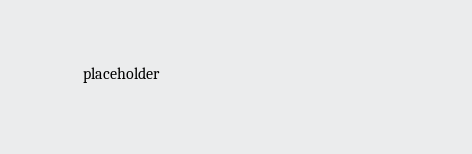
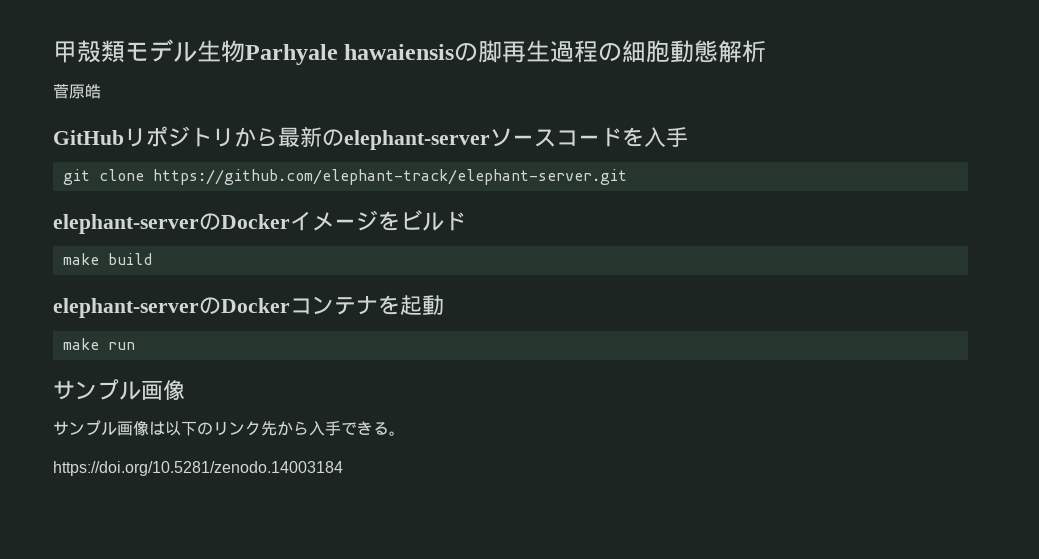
- placeholder
+ 甲殻類モデル生物Parhyale hawaiensisの脚再生過程の細胞動態解析
+ 菅原皓
+ GitHubリポジトリから最新のelephant-serverソースコードを入手
+ git clone https://github.com/elephant-track/elephant-server.git
+ elephant-serverのDockerイメージをビルド
+ make build
+ elephant-serverのDockerコンテナを起動
+ make run
+ サンプル画像
+ サンプル画像は以下のリンク先から入手できる。
+ https://doi.org/10.5281/zenodo.14003184

